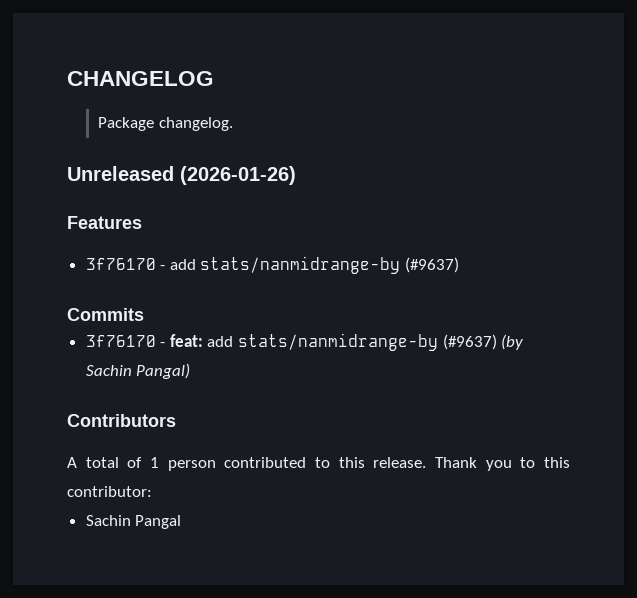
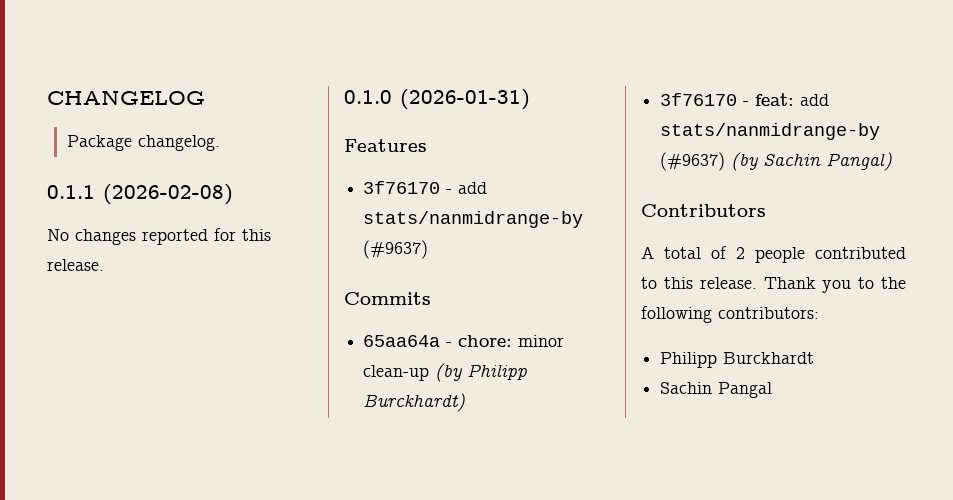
- Unreleased (2026-01-26)
+ 0.1.1 (2026-02-08)
+ No changes reported for this release.
+ 0.1.0 (2026-01-31)
+ 65aa64a - chore: minor clean-up (by Philipp Burckhardt)
- A total of 1 person contributed to this release.
+ A total of 2 people contributed to this release.
- Thank you to this contributor:
+ Thank you to the following contributors:
+ Philipp Burckhardt

